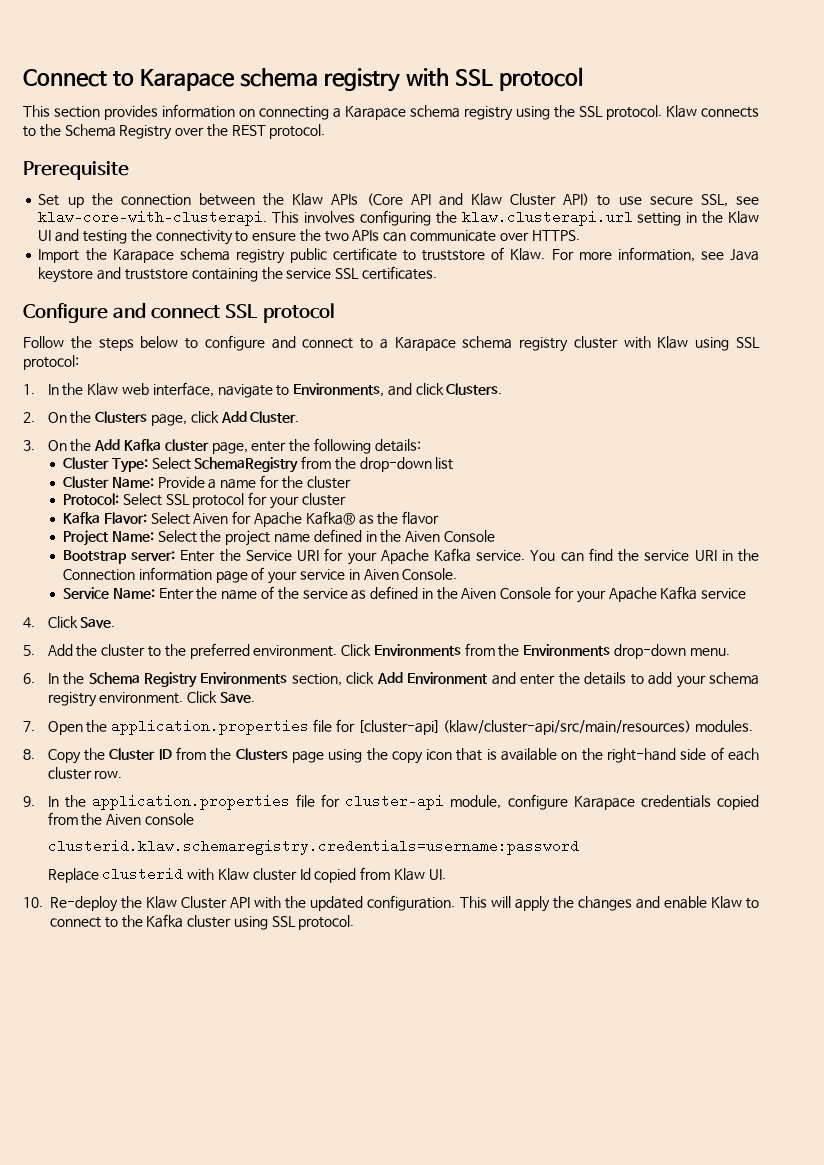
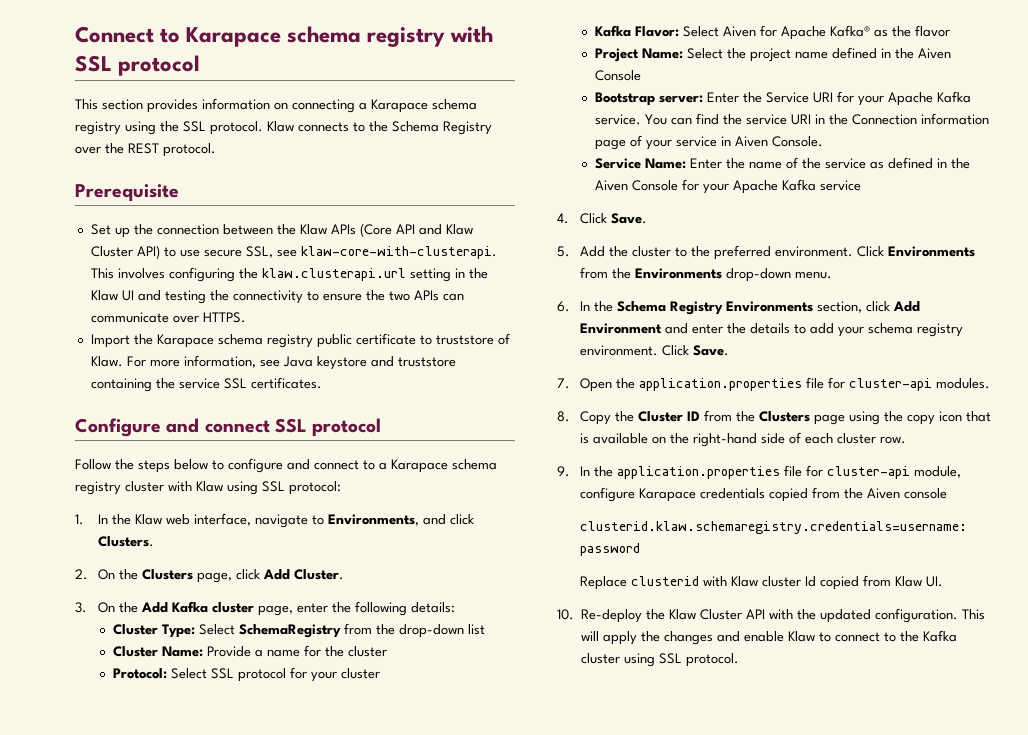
- 7. Open the application.properties file for [cluster-api] (klaw/cluster-api/src/main/resources) modules.
+ 7. Open the application.properties file for cluster-api modules.

